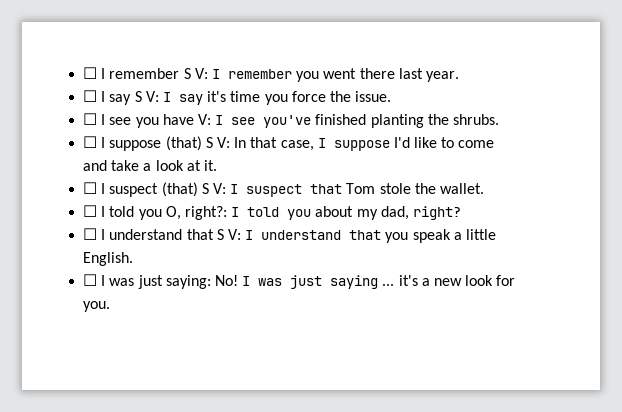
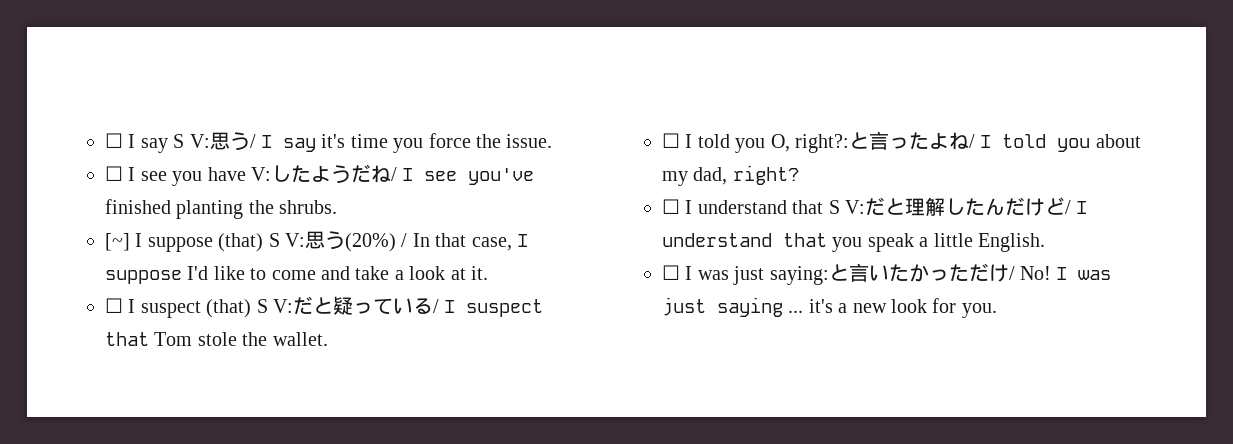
- ☐ I remember S V: I remember you went there last year.
- ☐ I say S V: I say it's time you force the issue.
+ ☐ I say S V:思う/ I say it's time you force the issue.
- ☐ I see you have V: I see you've finished planting the shrubs.
+ ☐ I see you have V:したようだね/ I see you've finished planting the shrubs.
- ☐ I suppose (that) S V: In that case, I suppose I'd like to come and take a look at it.
+ [~] I suppose (that) S V:思う(20%) / In that case, I suppose I'd like to come and take a look at it.
- ☐ I suspect (that) S V: I suspect that Tom stole the wallet.
+ ☐ I suspect (that) S V:だと疑っている/ I suspect that Tom stole the wallet.
- ☐ I told you O, right?: I told you about my dad, right?
+ ☐ I told you O, right?:と言ったよね/ I told you about my dad, right?
- ☐ I understand that S V: I understand that you speak a little English.
+ ☐ I understand that S V:だと理解したんだけど/ I understand that you speak a little English.
- ☐ I was just saying: No!
+ ☐ I was just saying:と言いたかっただけ/ No!

